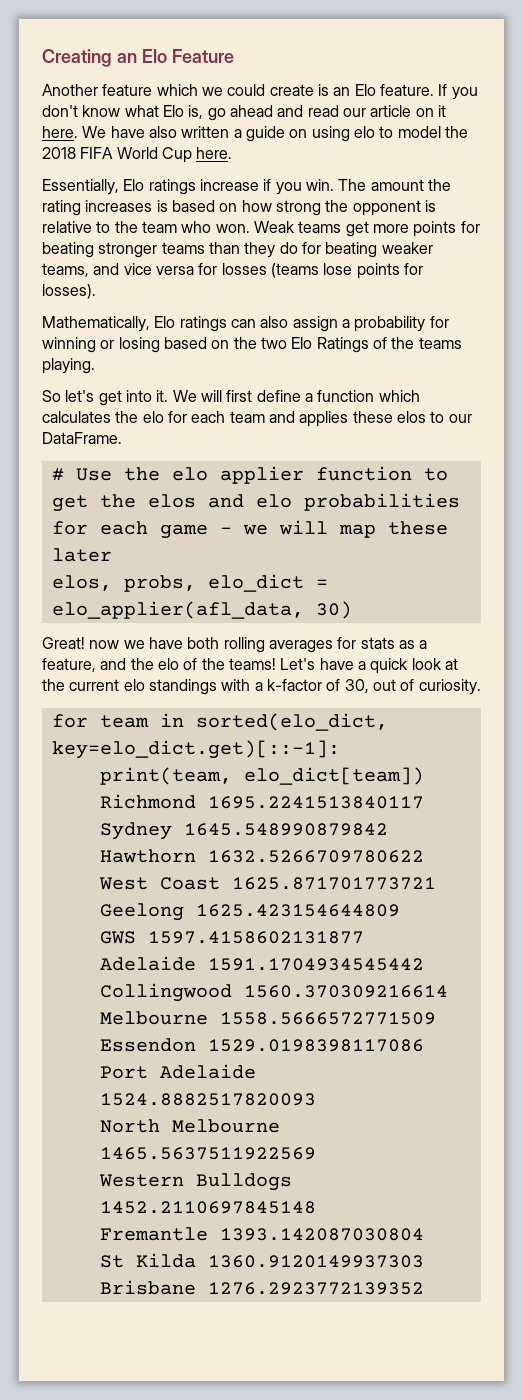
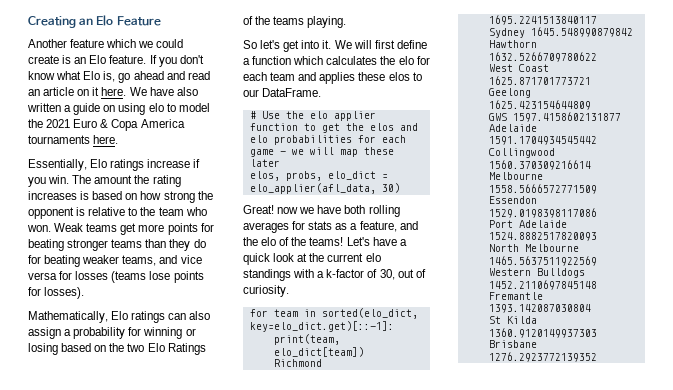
- If you don't know what Elo is, go ahead and read our article on it here.
+ If you don't know what Elo is, go ahead and read an article on it here.
- We have also written a guide on using elo to model the 2018 FIFA World Cup here.
+ We have also written a guide on using elo to model the 2021 Euro & Copa America tournaments here.

